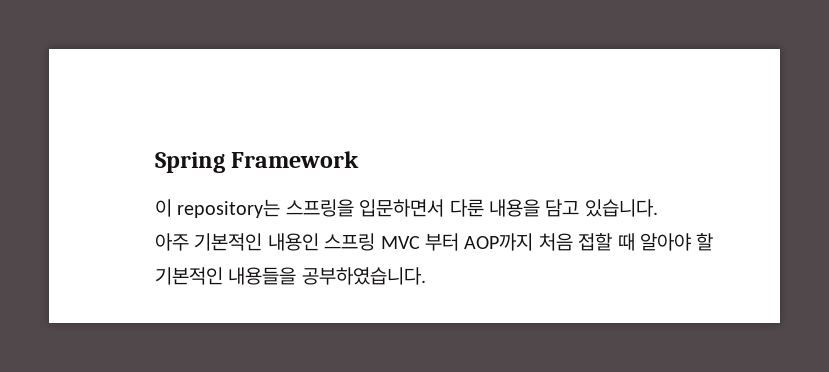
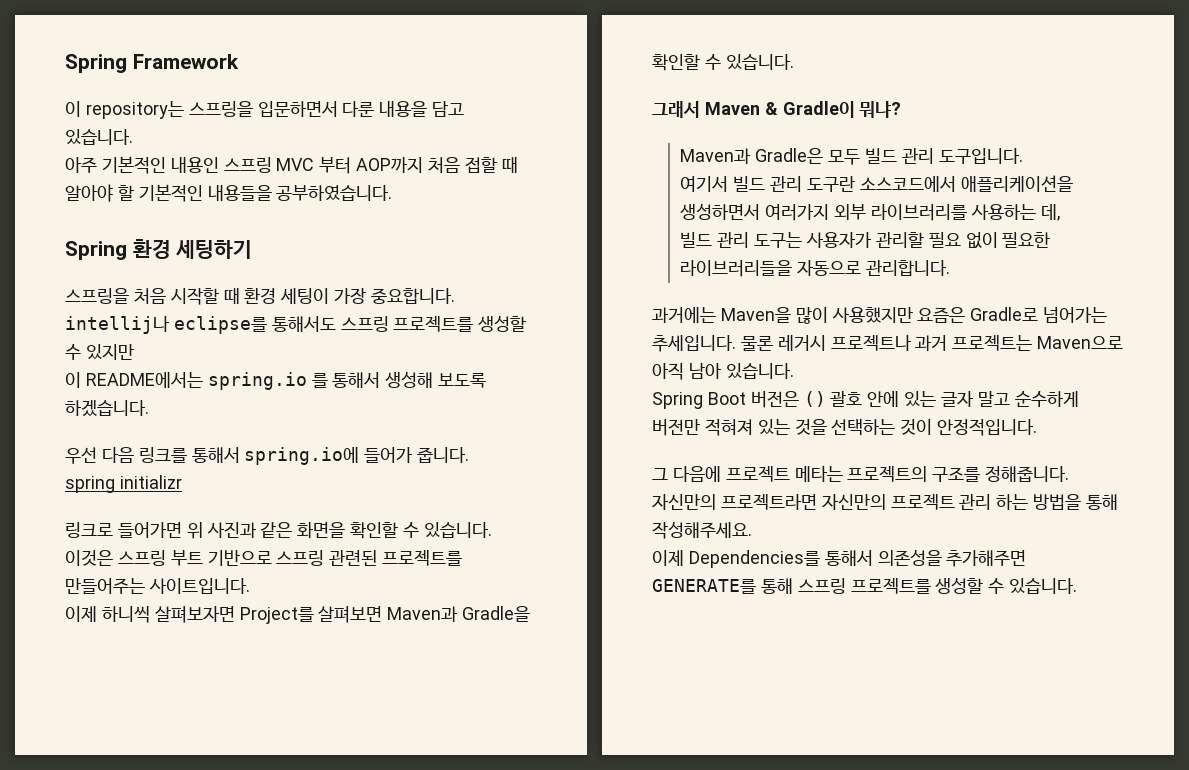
+ Spring 환경 세팅하기
+ 스프링을 처음 시작할 때 환경 세팅이 가장 중요합니다. intellij나 eclipse를 통해서도 스프링 프로젝트를 생성할 수 있지만
+ 이 README에서는 spring.io 를 통해서 생성해 보도록 하겠습니다.
+ 우선 다음 링크를 통해서 spring.io에 들어가 줍니다.
+ spring initializr
+ 링크로 들어가면 위 사진과 같은 화면을 확인할 수 있습니다. 이것은 스프링 부트 기반으로 스프링 관련된 프로젝트를 만들어주는 사이트입니다.
+ 이제 하니씩 살펴보자면 Project를 살펴보면 Maven과 Gradle을 확인할 수 있습니다.
+ 그래서 Maven & Gradle이 뭐냐?
+ Maven과 Gradle은 모두 빌드 관리 도구입니다.
+ 여기서 빌드 관리 도구란 소스코드에서 애플리케이션을 생성하면서 여러가지 외부 라이브러리를 사용하는 데,
+ 빌드 관리 도구는 사용자가 관리할 필요 없이 필요한 라이브러리들을 자동으로 관리합니다.
+ 과거에는 Maven을 많이 사용했지만 요즘은 Gradle로 넘어가는 추세입니다. 물론 레거시 프로젝트나 과거 프로젝트는 Maven으로 아직 남아 있습니다.
+ Spring Boot 버전은 () 괄호 안에 있는 글자 말고 순수하게 버전만 적혀져 있는 것을 선택하는 것이 안정적입니다.
+ 그 다음에 프로젝트 메타는 프로젝트의 구조를 정해줍니다. 자신만의 프로젝트라면 자신만의 프로젝트 관리 하는 방법을 통해 작성해주세요.
+ 이제 Dependencies를 통해서 의존성을 추가해주면 GENERATE를 통해 스프링 프로젝트를 생성할 수 있습니다.

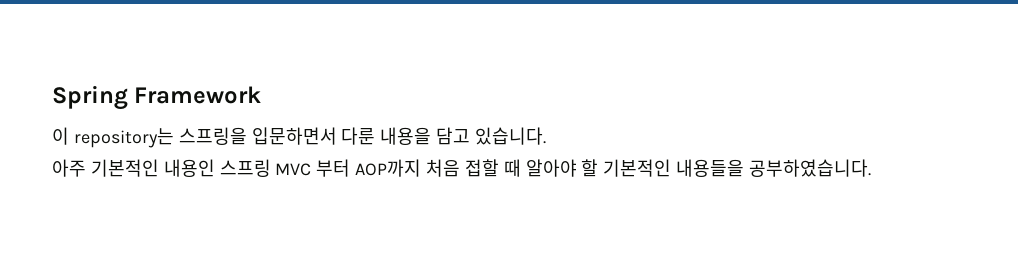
- Spring 환경 세팅하기
- 스프링을 처음 시작할 때 환경 세팅이 가장 중요합니다. intellij나 eclipse를 통해서도 스프링 프로젝트를 생성할 수 있지만
- 이 README에서는 spring.io 를 통해서 생성해 보도록 하겠습니다.
- 우선 다음 링크를 통해서 spring.io에 들어가 줍니다.
- spring initializr
- 링크로 들어가면 위 사진과 같은 화면을 확인할 수 있습니다. 이것은 스프링 부트 기반으로 스프링 관련된 프로젝트를 만들어주는 사이트입니다.
- 이제 하니씩 살펴보자면 Project를 살펴보면 Maven과 Gradle을 확인할 수 있습니다.
- 그래서 Maven & Gradle이 뭐냐?
- Maven과 Gradle은 모두 빌드 관리 도구입니다.
- 여기서 빌드 관리 도구란 소스코드에서 애플리케이션을 생성하면서 여러가지 외부 라이브러리를 사용하는 데,
- 빌드 관리 도구는 사용자가 관리할 필요 없이 필요한 라이브러리들을 자동으로 관리합니다.
- 과거에는 Maven을 많이 사용했지만 요즘은 Gradle로 넘어가는 추세입니다. 물론 레거시 프로젝트나 과거 프로젝트는 Maven으로 아직 남아 있습니다.
- Spring Boot 버전은 () 괄호 안에 있는 글자 말고 순수하게 버전만 적혀져 있는 것을 선택하는 것이 안정적입니다.
- 그 다음에 프로젝트 메타는 프로젝트의 구조를 정해줍니다. 자신만의 프로젝트라면 자신만의 프로젝트 관리 하는 방법을 통해 작성해주세요.
- 이제 Dependencies를 통해서 의존성을 추가해주면 GENERATE를 통해 스프링 프로젝트를 생성할 수 있습니다.

